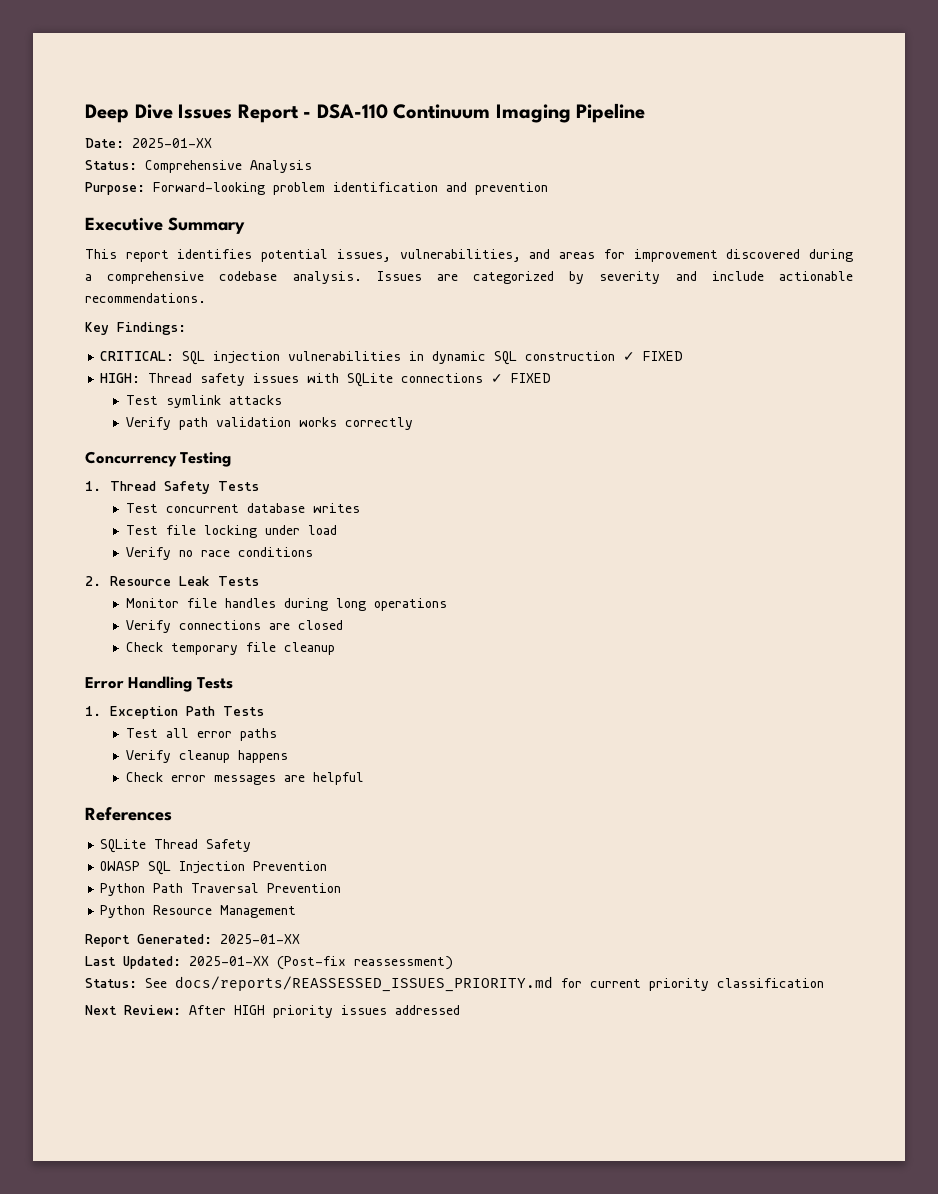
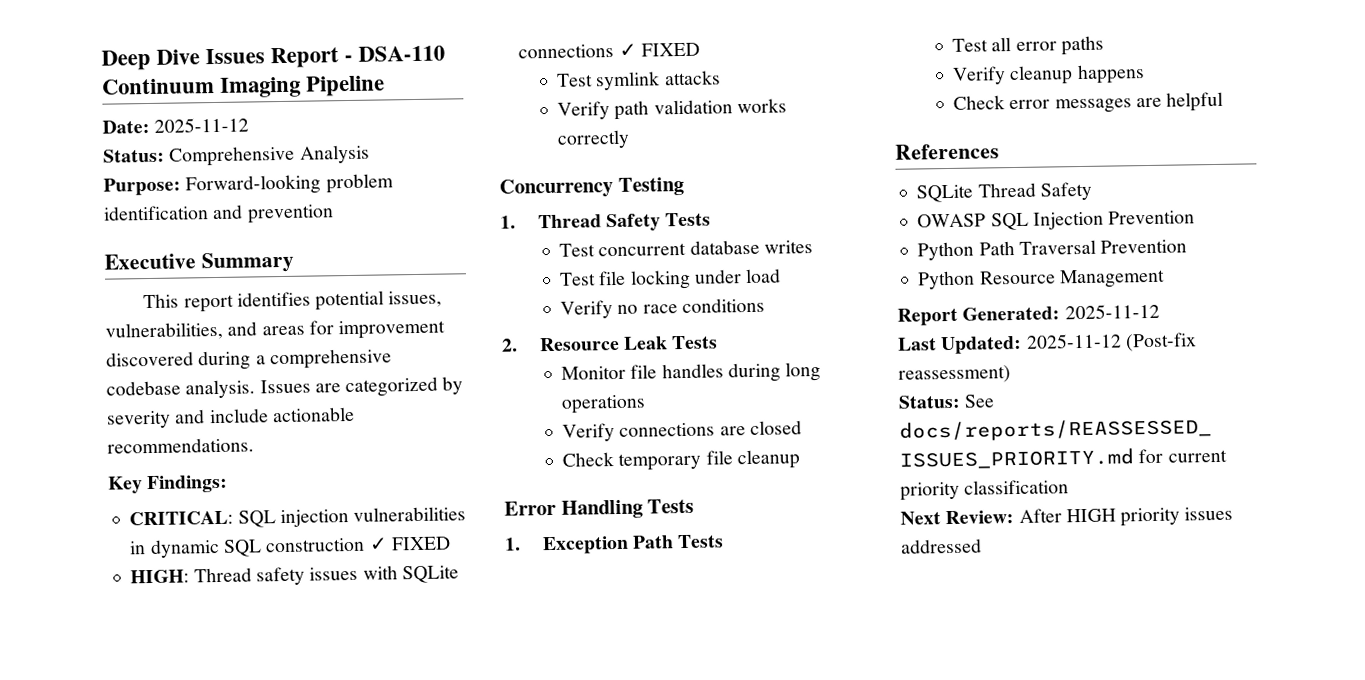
- Date: 2025-01-XX
+ Date: 2025-11-12
- Report Generated: 2025-01-XX
+ Report Generated: 2025-11-12
- Last Updated: 2025-01-XX (Post-fix reassessment)
+ Last Updated: 2025-11-12 (Post-fix reassessment)

